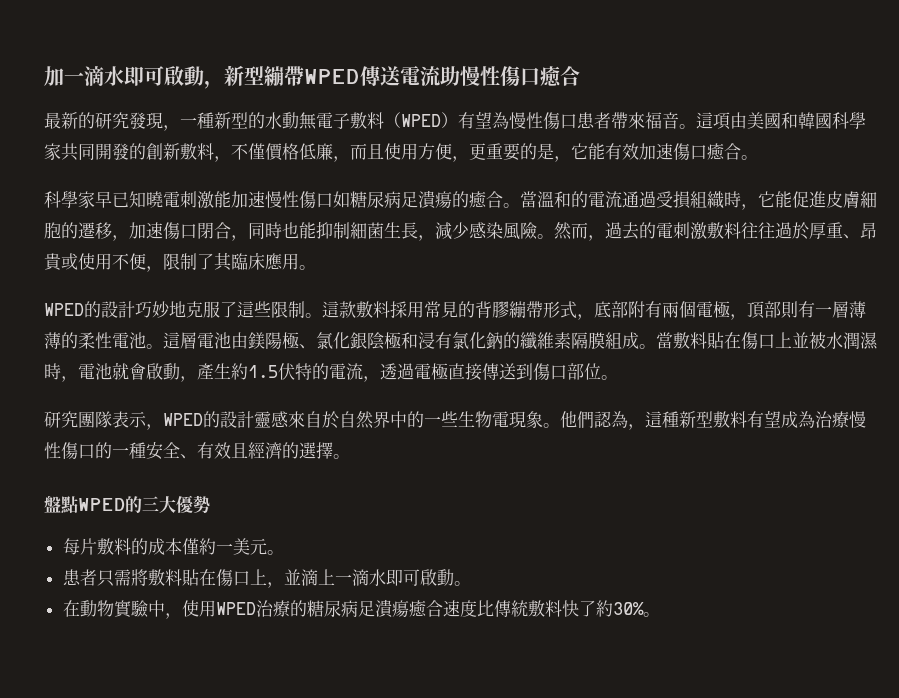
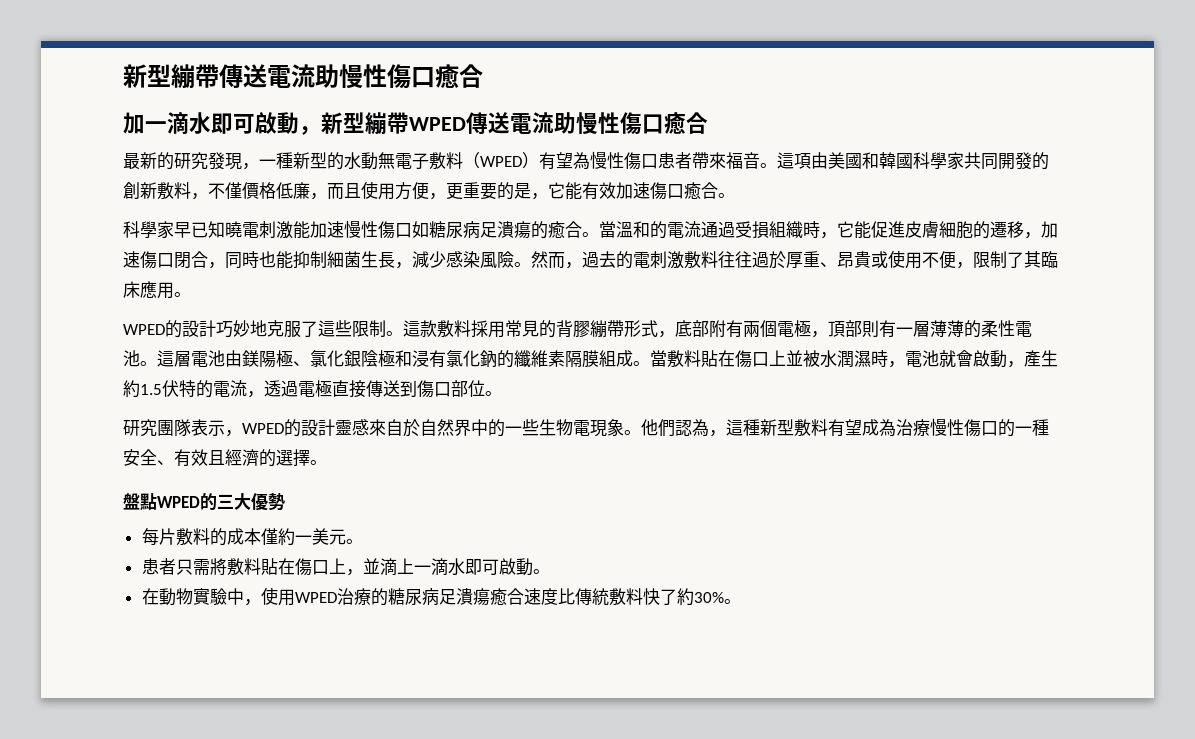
+ 新型繃帶傳送電流助慢性傷口癒合

